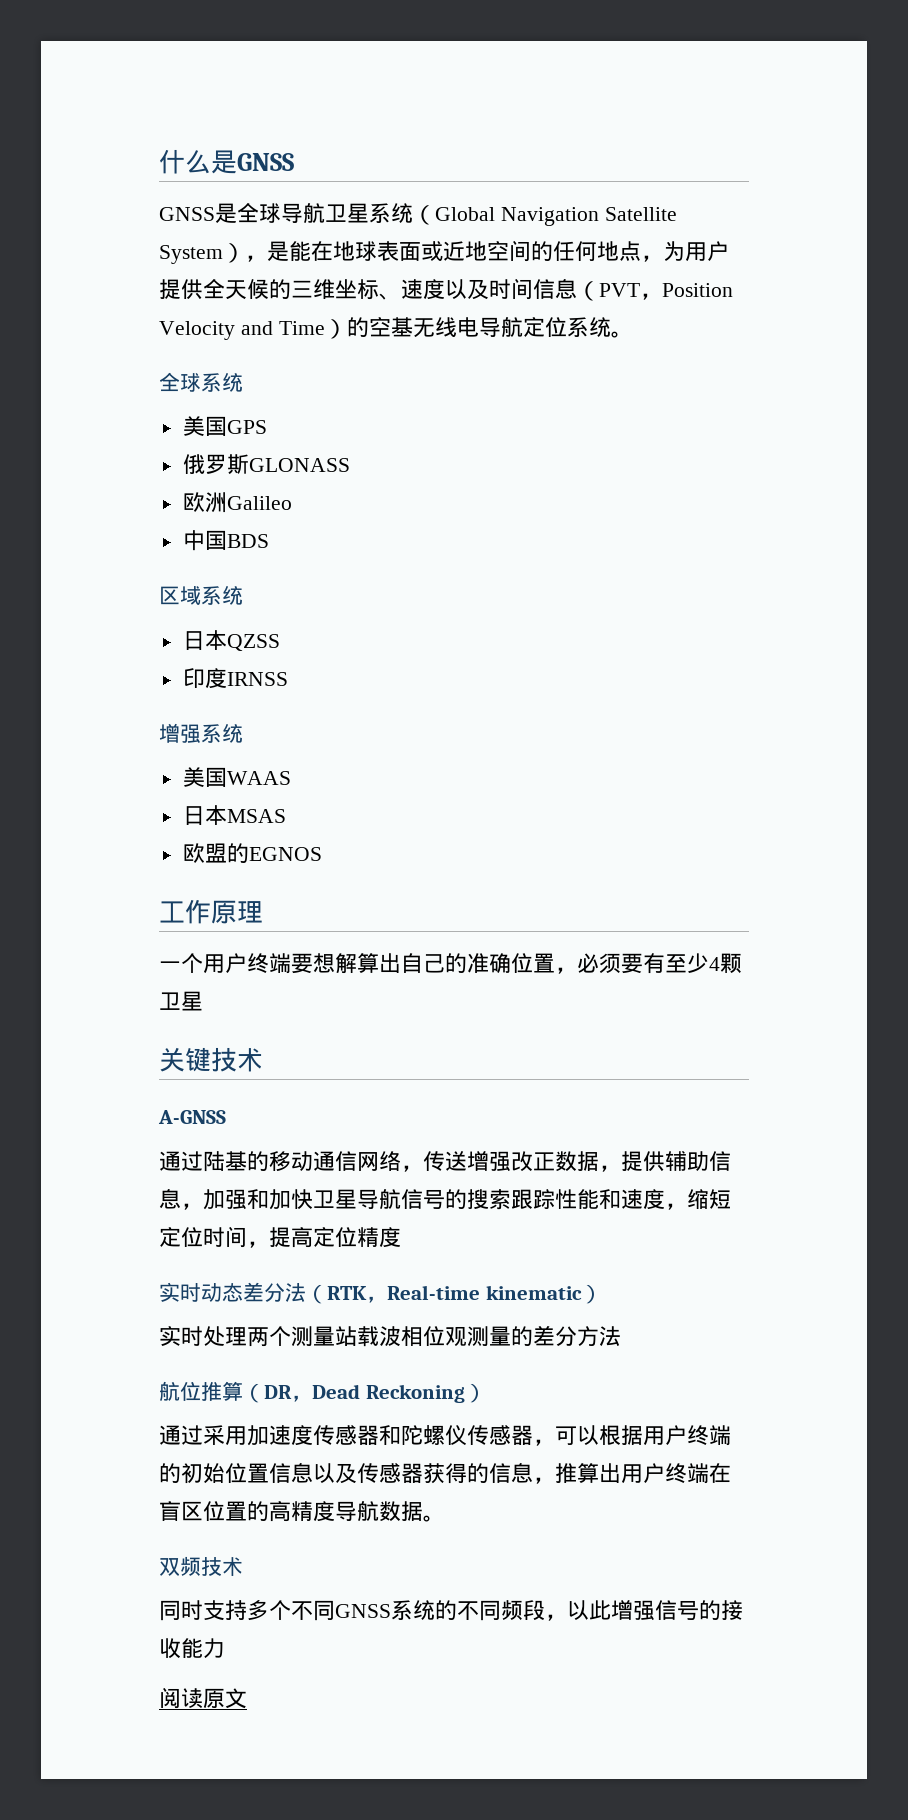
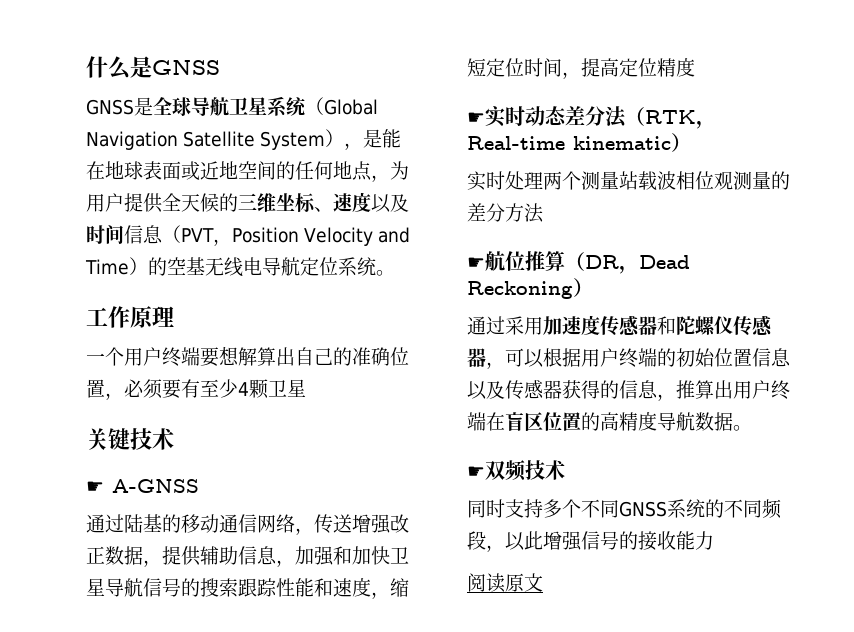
- 全球系统
- 美国GPS
- 俄罗斯GLONASS
- 欧洲Galileo
- 中国BDS
- 区域系统
- 日本QZSS
- 印度IRNSS
- 增强系统
- 美国WAAS
- 日本MSAS
- 欧盟的EGNOS
- A-GNSS
+ ☛ A-GNSS
- 实时动态差分法（RTK，Real-time kinematic）
+ ☛实时动态差分法（RTK，Real-time kinematic）
- 航位推算（DR，Dead Reckoning）
+ ☛航位推算（DR，Dead Reckoning）
- 双频技术
+ ☛双频技术

